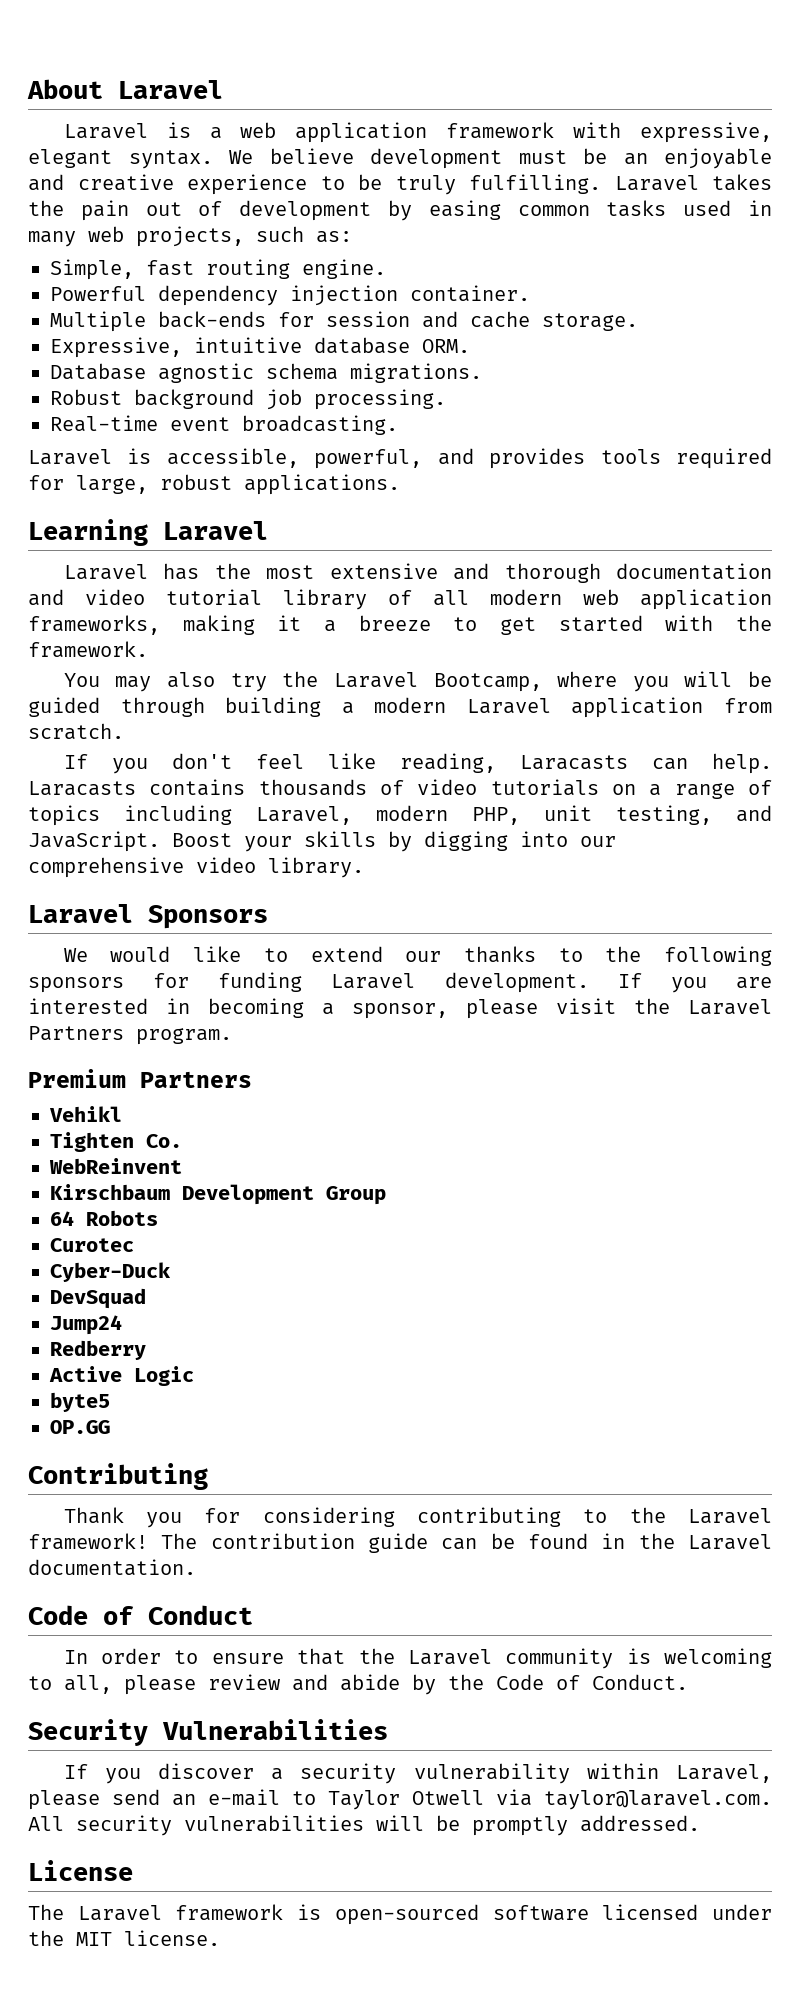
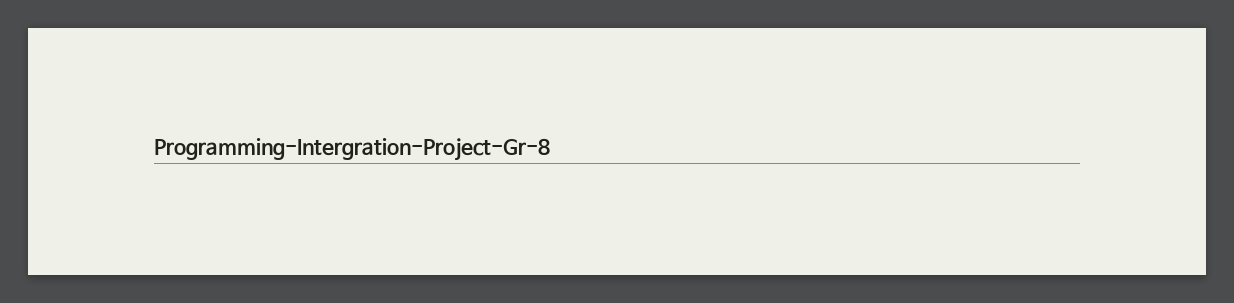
- About Laravel
- Laravel is a web application framework with expressive, elegant syntax. We believe development must be an enjoyable and creative experience to be truly fulfilling. Laravel takes the pain out of development by easing common tasks used in many web projects, such as:
- Simple, fast routing engine.
- Powerful dependency injection container.
- Multiple back-ends for session and cache storage.
- Expressive, intuitive database ORM.
- Database agnostic schema migrations.
- Robust background job processing.
- Real-time event broadcasting.
- Laravel is accessible, powerful, and provides tools required for large, robust applications.
- Learning Laravel
- Laravel has the most extensive and thorough documentation and video tutorial library of all modern web application frameworks, making it a breeze to get started with the framework.
- You may also try the Laravel Bootcamp, where you will be guided through building a modern Laravel application from scratch.
- If you don't feel like reading, Laracasts can help. Laracasts contains thousands of video tutorials on a range of topics including Laravel, modern PHP, unit testing, and JavaScript. Boost your skills by digging into our comprehensive video library.
- Laravel Sponsors
- We would like to extend our thanks to the following sponsors for funding Laravel development. If you are interested in becoming a sponsor, please visit the Laravel Partners program.
- Premium Partners
- Vehikl
- Tighten Co.
- WebReinvent
- Kirschbaum Development Group
- 64 Robots
- Curotec
- Cyber-Duck
- DevSquad
- Jump24
- Redberry
- Active Logic
- byte5
- OP.GG
- Contributing
- Thank you for considering contributing to the Laravel framework! The contribution guide can be found in the Laravel documentation.
- Code of Conduct
- In order to ensure that the Laravel community is welcoming to all, please review and abide by the Code of Conduct.
- Security Vulnerabilities
- If you discover a security vulnerability within Laravel, please send an e-mail to Taylor Otwell via taylor@laravel.com. All security vulnerabilities will be promptly addressed.
- License
- The Laravel framework is open-sourced software licensed under the MIT license.
+ Programming-Intergration-Project-Gr-8

